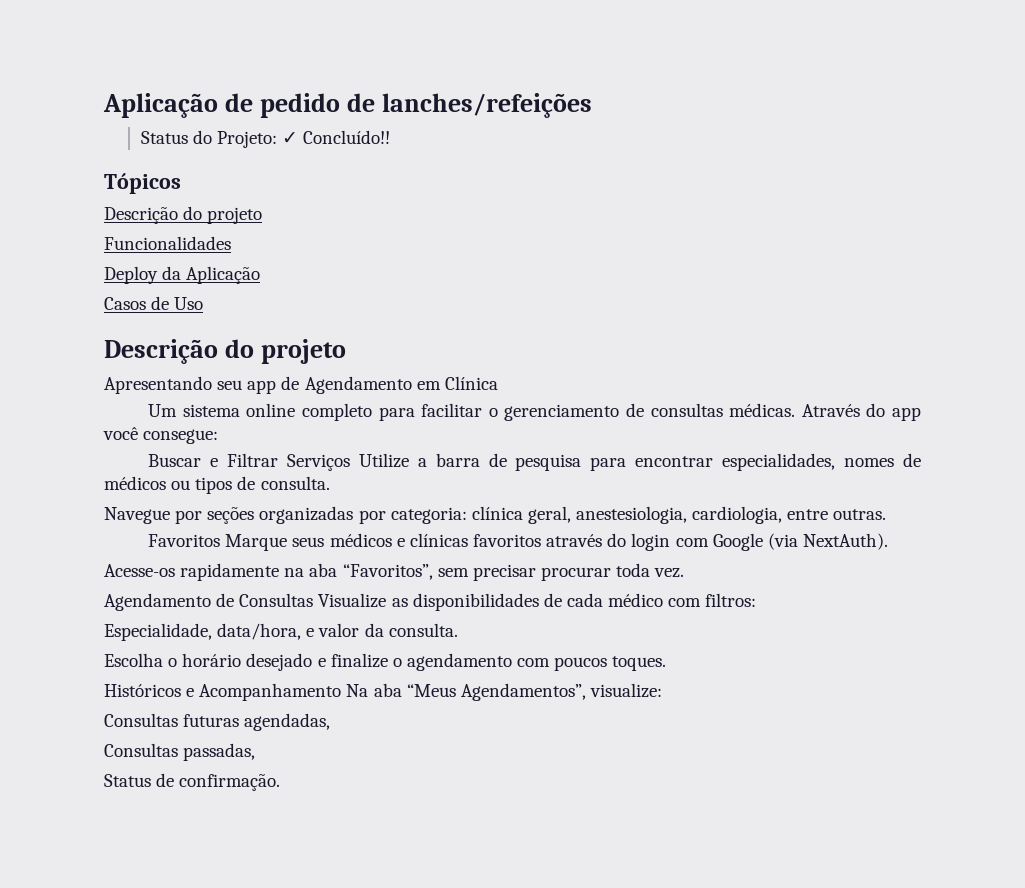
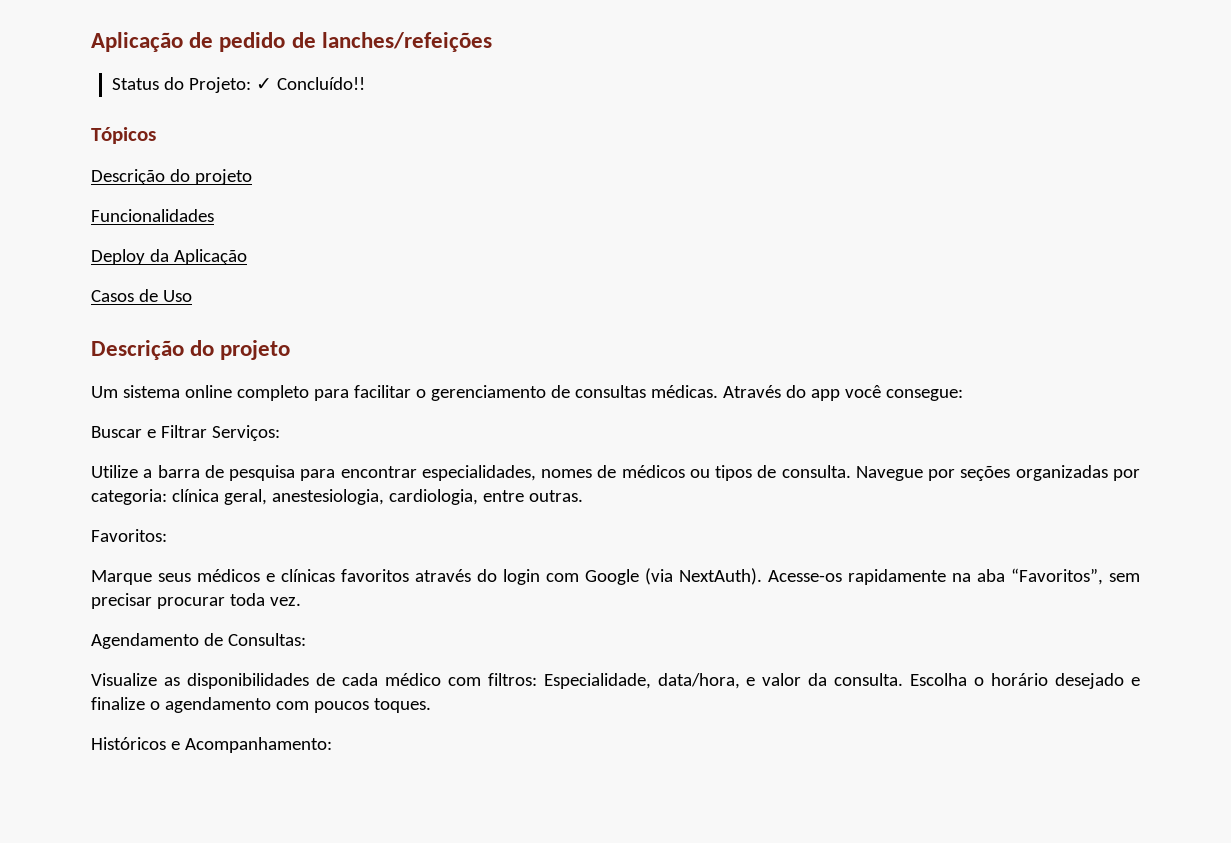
- Apresentando seu app de Agendamento em Clínica
- Buscar e Filtrar Serviços Utilize a barra de pesquisa para encontrar especialidades, nomes de médicos ou tipos de consulta.
- Navegue por seções organizadas por categoria: clínica geral, anestesiologia, cardiologia, entre outras.
+ Buscar e Filtrar Serviços:
+ Utilize a barra de pesquisa para encontrar especialidades, nomes de médicos ou tipos de consulta. Navegue por seções organizadas por categoria: clínica geral, anestesiologia, cardiologia, entre outras.
- Favoritos Marque seus médicos e clínicas favoritos através do login com Google (via NextAuth).
- Acesse-os rapidamente na aba “Favoritos”, sem precisar procurar toda vez.
+ Favoritos:
+ Marque seus médicos e clínicas favoritos através do login com Google (via NextAuth). Acesse-os rapidamente na aba “Favoritos”, sem precisar procurar toda vez.
- Agendamento de Consultas Visualize as disponibilidades de cada médico com filtros:
- Especialidade, data/hora, e valor da consulta.
- Escolha o horário desejado e finalize o agendamento com poucos toques.
+ Agendamento de Consultas:
+ Visualize as disponibilidades de cada médico com filtros: Especialidade, data/hora, e valor da consulta. Escolha o horário desejado e finalize o agendamento com poucos toques.
- Históricos e Acompanhamento Na aba “Meus Agendamentos”, visualize:
- Consultas futuras agendadas,
- Consultas passadas,
- Status de confirmação.
+ Históricos e Acompanhamento:

